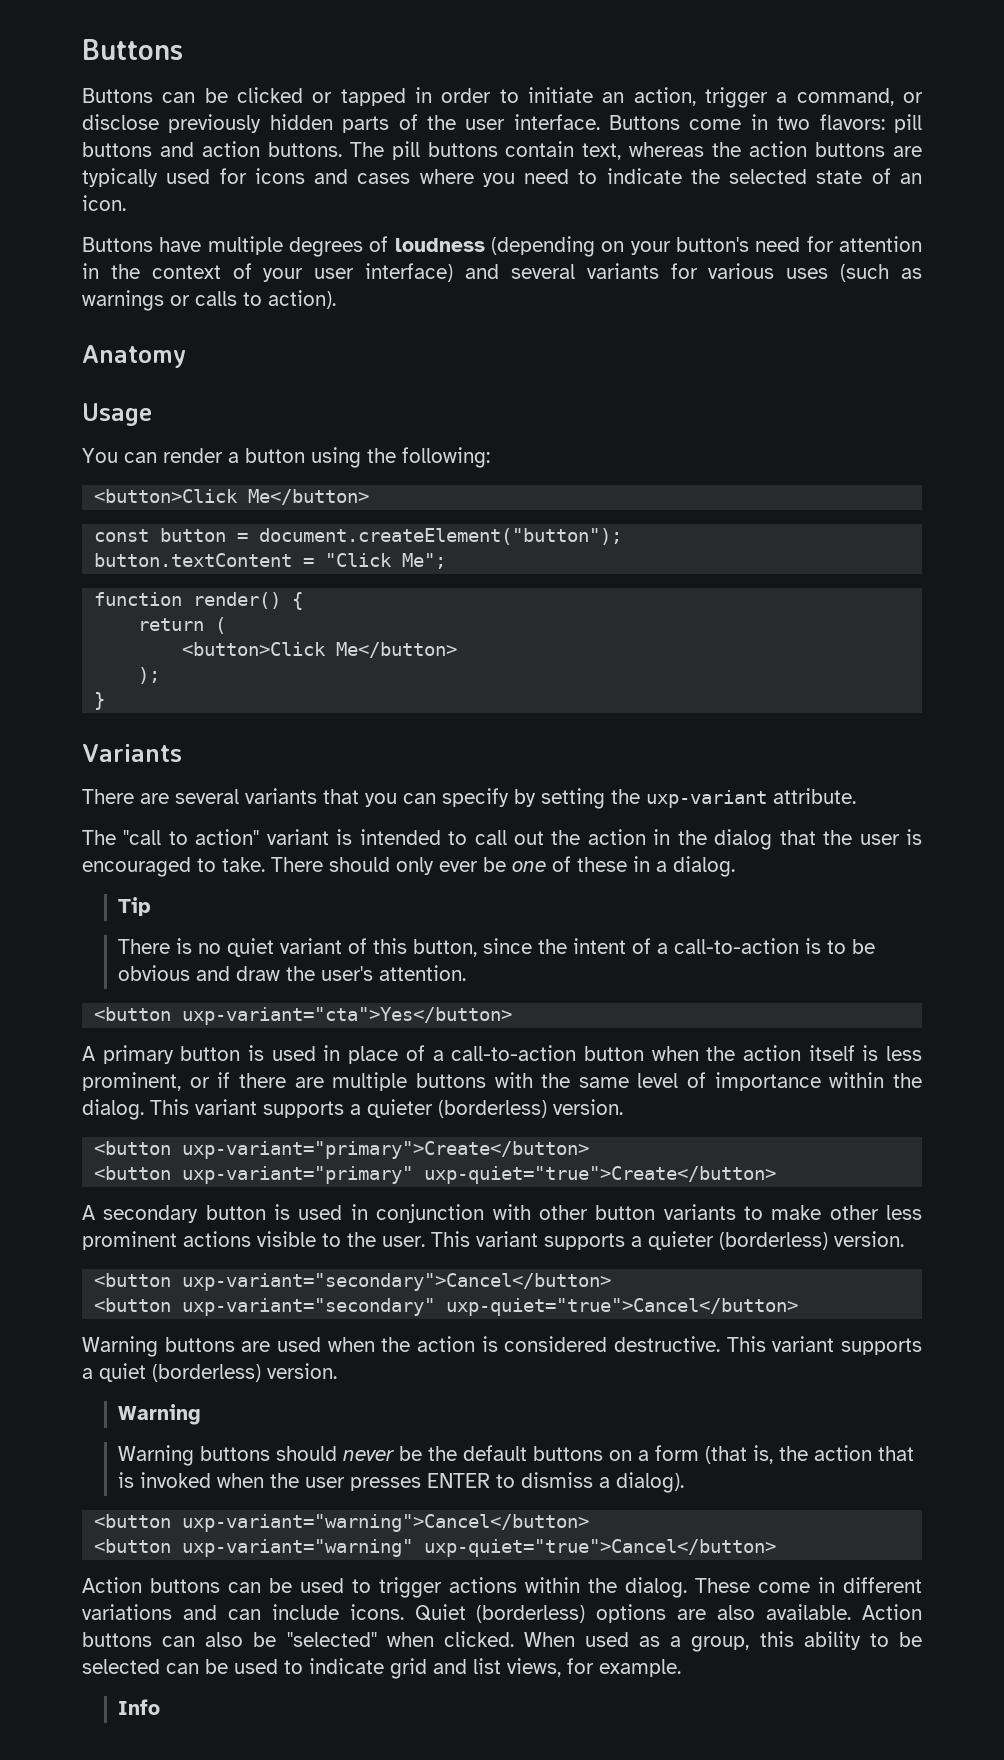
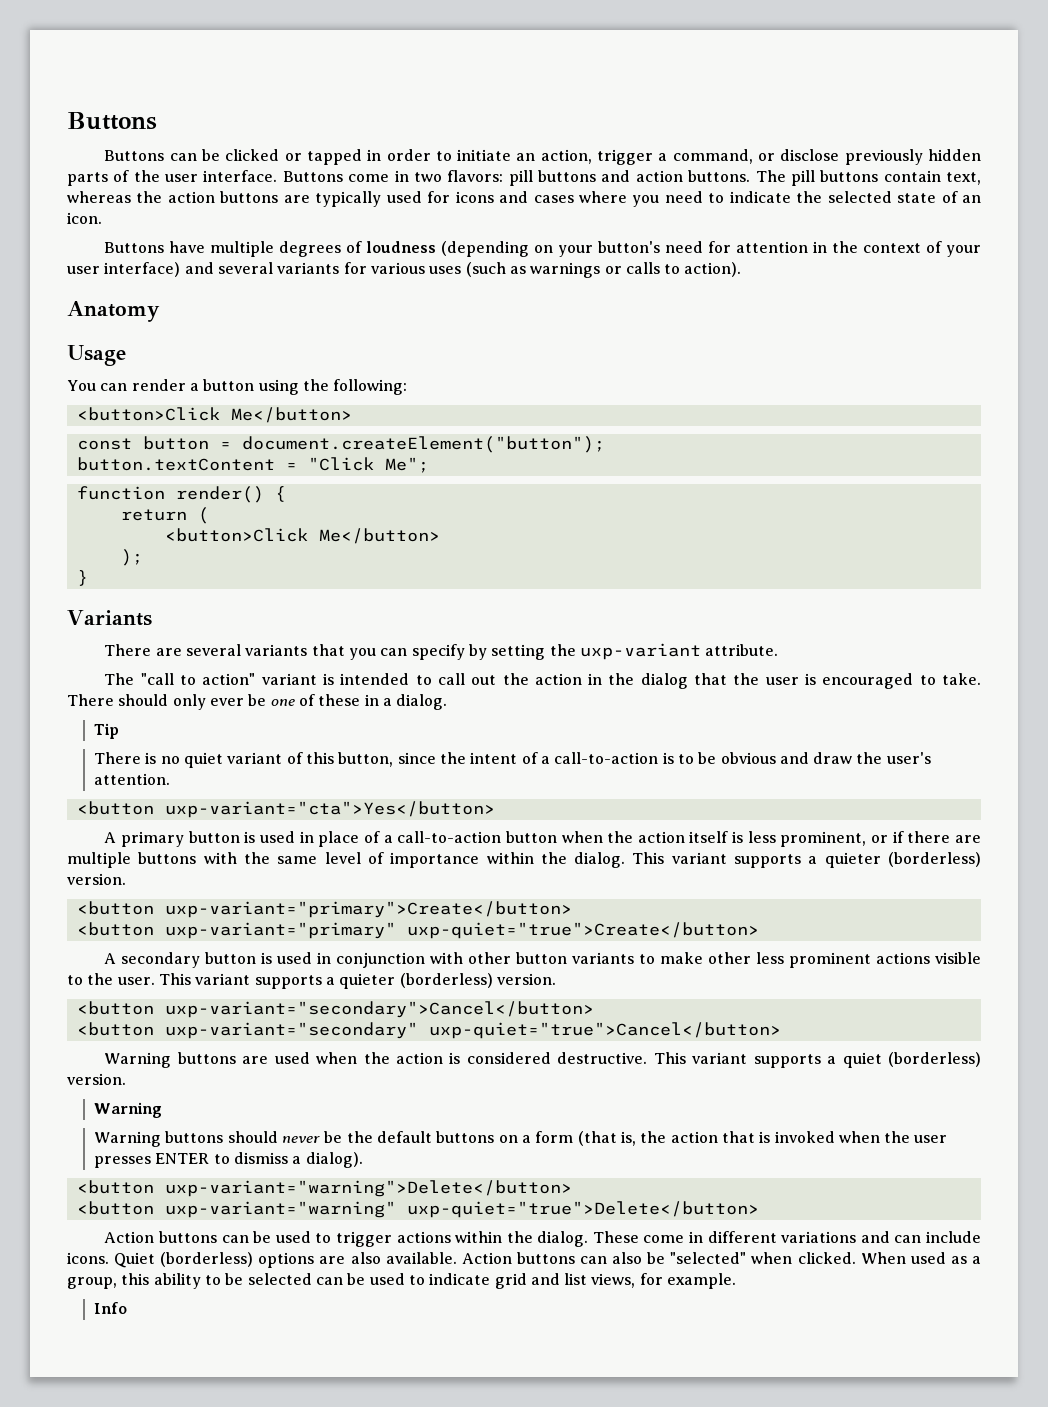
- <button uxp-variant="warning">Cancel</button>
+ <button uxp-variant="warning">Delete</button>
- <button uxp-variant="warning" uxp-quiet="true">Cancel</button>
+ <button uxp-variant="warning" uxp-quiet="true">Delete</button>

